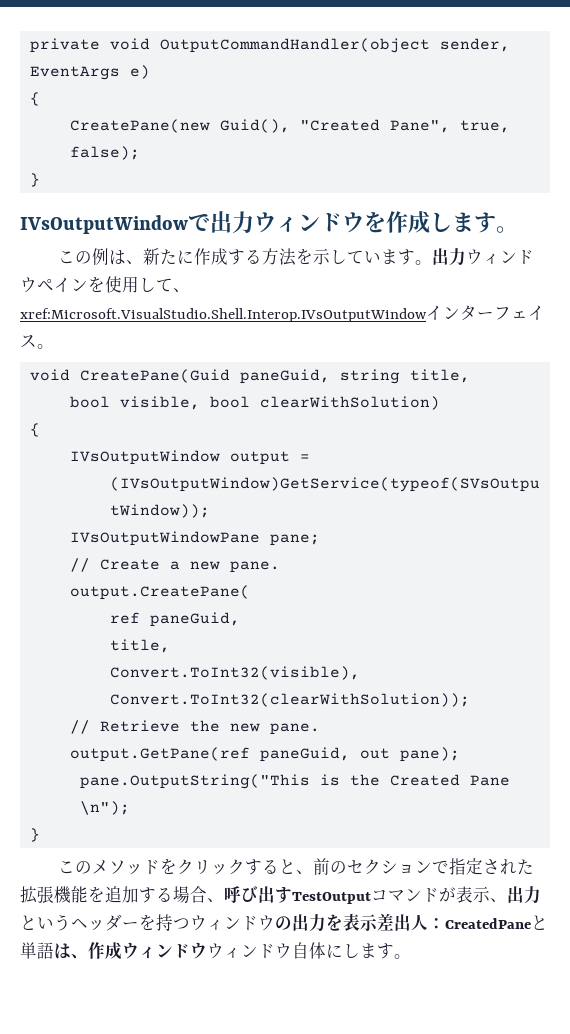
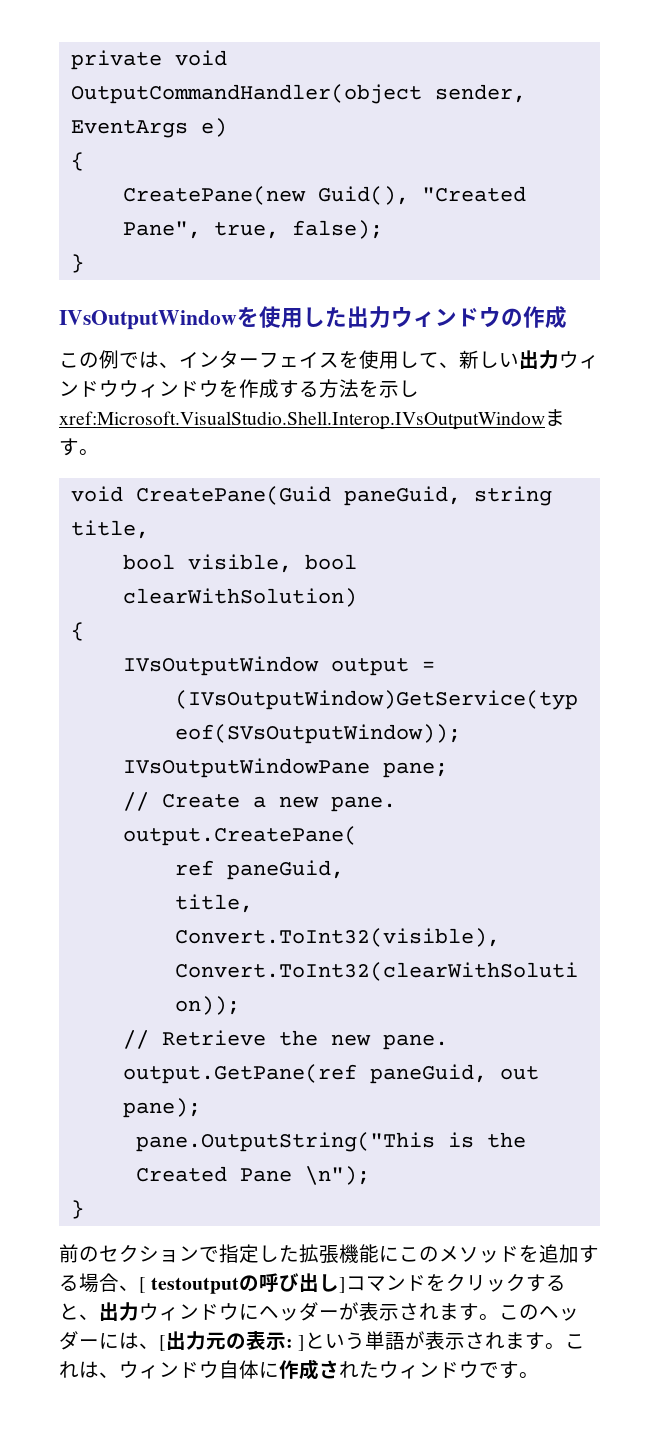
- IVsOutputWindowで出力ウィンドウを作成します。
+ IVsOutputWindowを使用した出力ウィンドウの作成
- この例は、新たに作成する方法を示しています。出力ウィンドウペインを使用して、xref:Microsoft.VisualStudio.Shell.Interop.IVsOutputWindowインターフェイス。
+ この例では、インターフェイスを使用して、新しい出力ウィンドウウィンドウを作成する方法を示しxref:Microsoft.VisualStudio.Shell.Interop.IVsOutputWindowます。
- このメソッドをクリックすると、前のセクションで指定された拡張機能を追加する場合、呼び出すTestOutputコマンドが表示、出力というヘッダーを持つウィンドウの出力を表示差出人：CreatedPaneと単語は、作成ウィンドウウィンドウ自体にします。
+ 前のセクションで指定した拡張機能にこのメソッドを追加する場合、[ testoutputの呼び出し]コマンドをクリックすると、出力ウィンドウにヘッダーが表示されます。このヘッダーには、[出力元の表示: ]という単語が表示されます。これは、ウィンドウ自体に作成されたウィンドウです。

